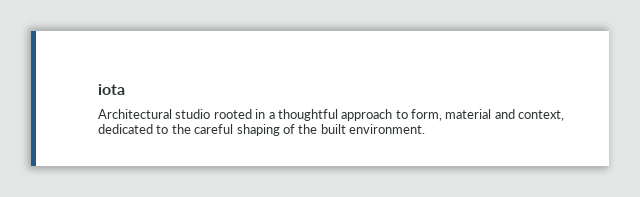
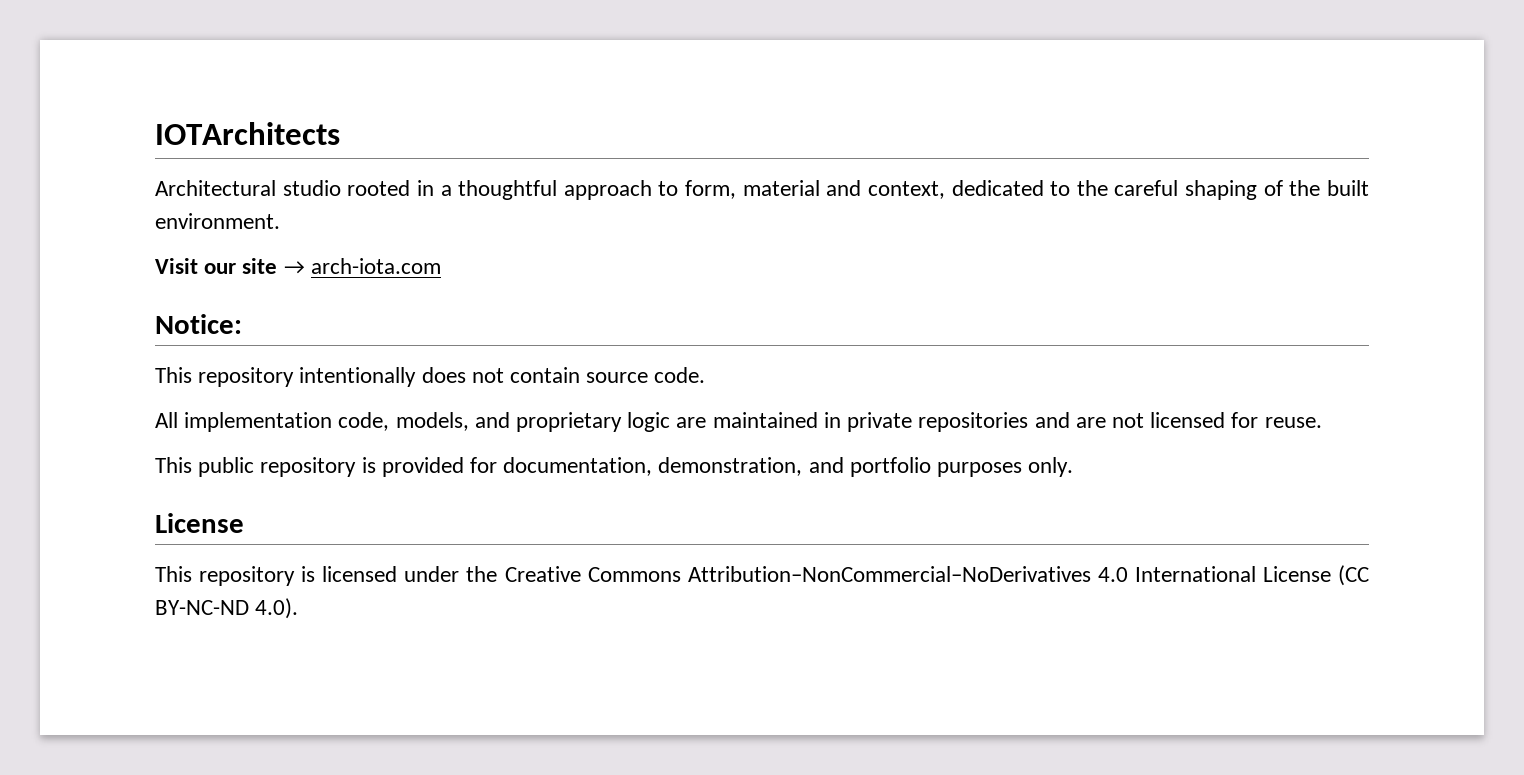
- iota
+ IOTArchitects
+ Visit our site → arch-iota.com
+ Notice:
+ This repository intentionally does not contain source code.
+ All implementation code, models, and proprietary logic are maintained in private repositories and are not licensed for reuse.
+ This public repository is provided for documentation, demonstration, and portfolio purposes only.
+ License
+ This repository is licensed under the Creative Commons Attribution–NonCommercial–NoDerivatives 4.0 International License (CC BY-NC-ND 4.0).

